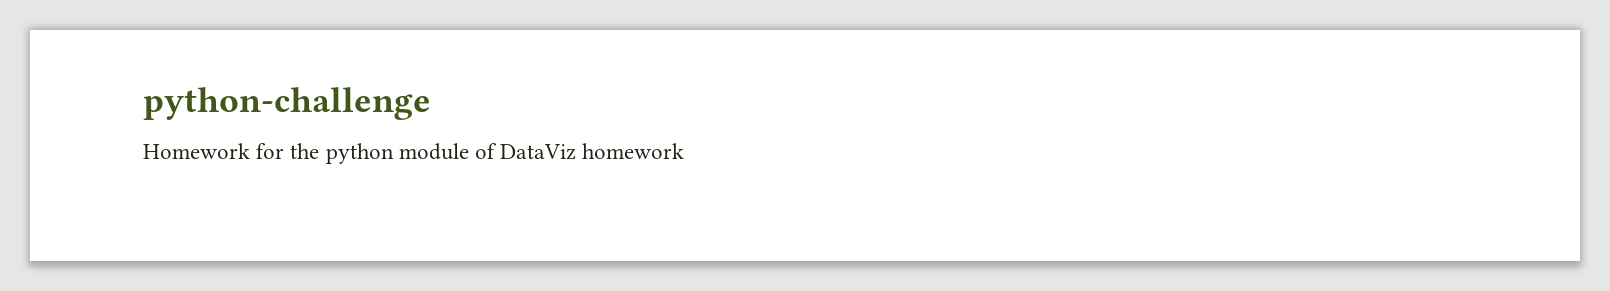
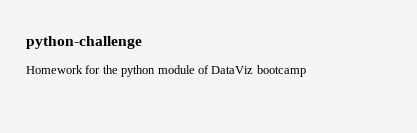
- Homework for the python module of DataViz homework
+ Homework for the python module of DataViz bootcamp

